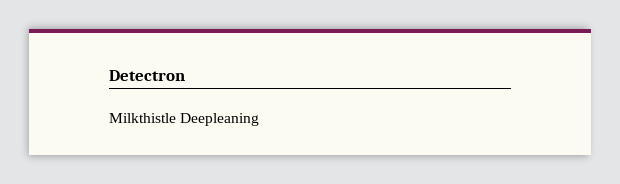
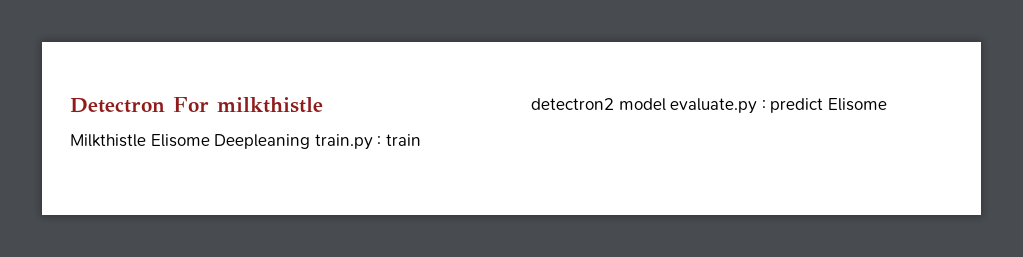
- Detectron
+ Detectron For milkthistle
- Milkthistle Deepleaning
+ Milkthistle Elisome Deepleaning train.py : train detectron2 model evaluate.py : predict Elisome

